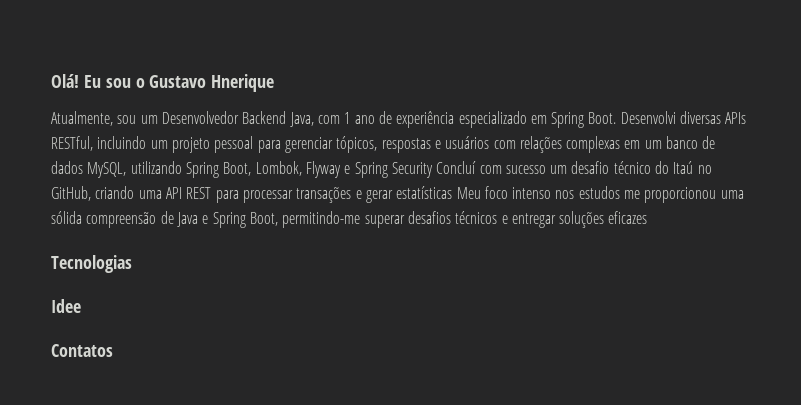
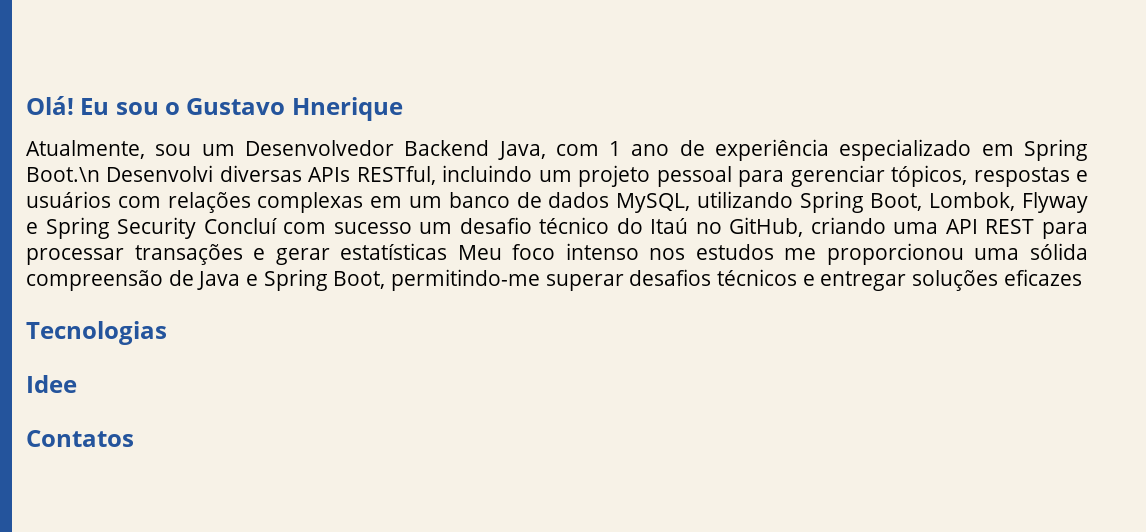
- Atualmente, sou um Desenvolvedor Backend Java, com 1 ano de experiência especializado em Spring Boot. Desenvolvi diversas APIs RESTful, incluindo um projeto pessoal para gerenciar tópicos, respostas e usuários com relações complexas em um banco de dados MySQL, utilizando Spring Boot, Lombok, Flyway e Spring Security Concluí com sucesso um desafio técnico do Itaú no GitHub, criando uma API REST para processar transações e gerar estatísticas Meu foco intenso nos estudos me proporcionou uma sólida compreensão de Java e Spring Boot, permitindo-me superar desafios técnicos e entregar soluções eficazes
+ Atualmente, sou um Desenvolvedor Backend Java, com 1 ano de experiência especializado em Spring Boot.\n Desenvolvi diversas APIs RESTful, incluindo um projeto pessoal para gerenciar tópicos, respostas e usuários com relações complexas em um banco de dados MySQL, utilizando Spring Boot, Lombok, Flyway e Spring Security Concluí com sucesso um desafio técnico do Itaú no GitHub, criando uma API REST para processar transações e gerar estatísticas Meu foco intenso nos estudos me proporcionou uma sólida compreensão de Java e Spring Boot, permitindo-me superar desafios técnicos e entregar soluções eficazes

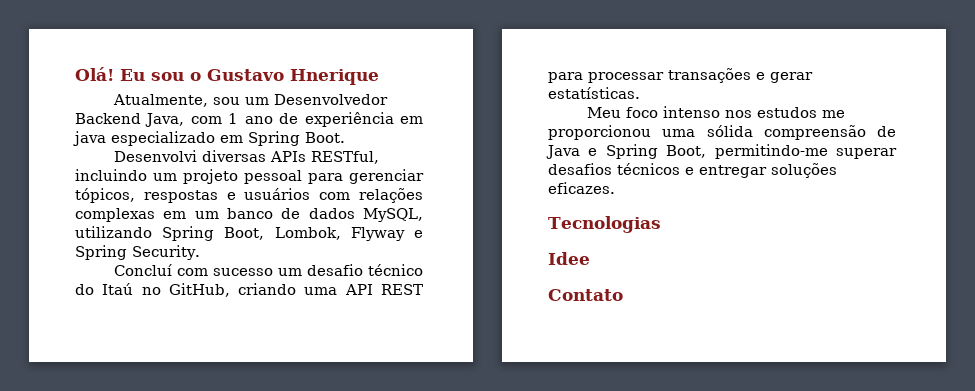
- Atualmente, sou um Desenvolvedor Backend Java, com 1 ano de experiência especializado em Spring Boot.\n Desenvolvi diversas APIs RESTful, incluindo um projeto pessoal para gerenciar tópicos, respostas e usuários com relações complexas em um banco de dados MySQL, utilizando Spring Boot, Lombok, Flyway e Spring Security Concluí com sucesso um desafio técnico do Itaú no GitHub, criando uma API REST para processar transações e gerar estatísticas Meu foco intenso nos estudos me proporcionou uma sólida compreensão de Java e Spring Boot, permitindo-me superar desafios técnicos e entregar soluções eficazes
+ Atualmente, sou um Desenvolvedor Backend Java, com 1 ano de experiência em java especializado em Spring Boot.
+ Desenvolvi diversas APIs RESTful, incluindo um projeto pessoal para gerenciar tópicos, respostas e usuários com relações complexas em um banco de dados MySQL, utilizando Spring Boot, Lombok, Flyway e Spring Security.
+ Concluí com sucesso um desafio técnico do Itaú no GitHub, criando uma API REST para processar transações e gerar estatísticas.
+ Meu foco intenso nos estudos me proporcionou uma sólida compreensão de Java e Spring Boot, permitindo-me superar desafios técnicos e entregar soluções eficazes.
- Contatos
+ Contato

